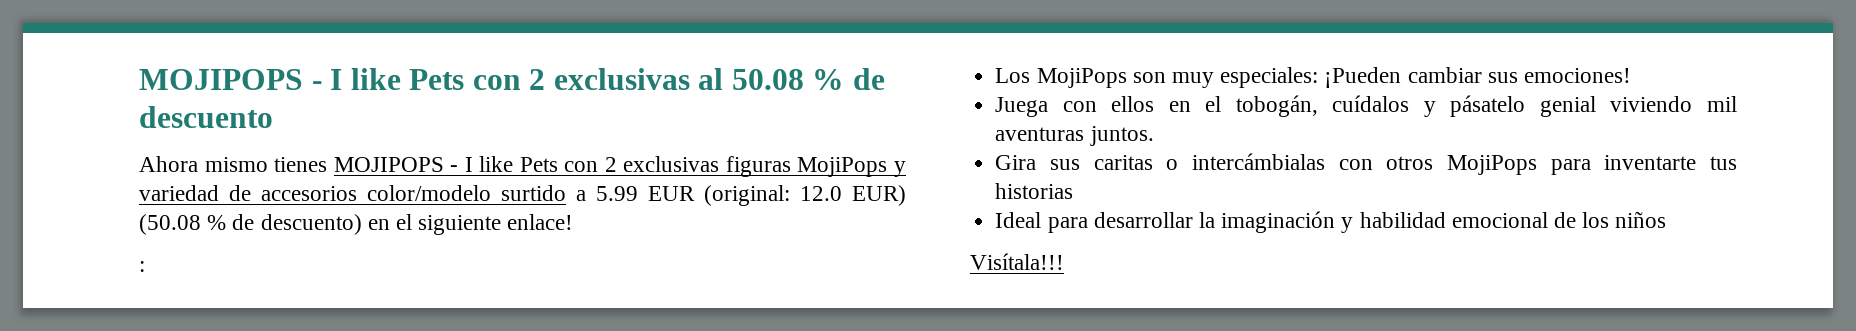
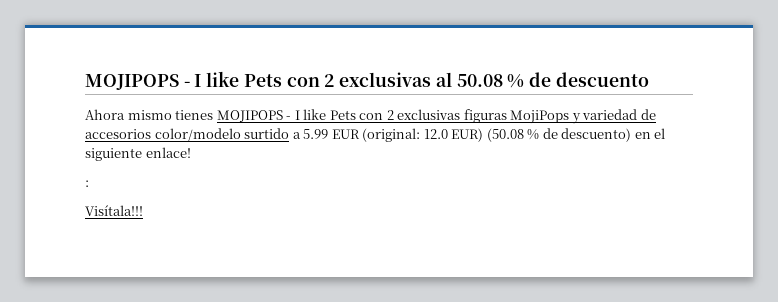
- Los MojiPops son muy especiales: ¡Pueden cambiar sus emociones!
- Juega con ellos en el tobogán, cuídalos y pásatelo genial viviendo mil aventuras juntos.
- Gira sus caritas o intercámbialas con otros MojiPops para inventarte tus historias
- Ideal para desarrollar la imaginación y habilidad emocional de los niños

